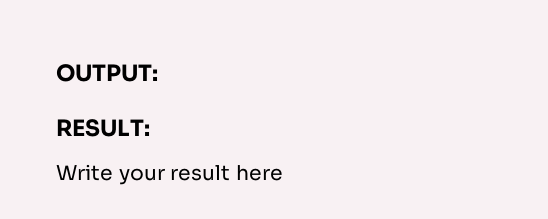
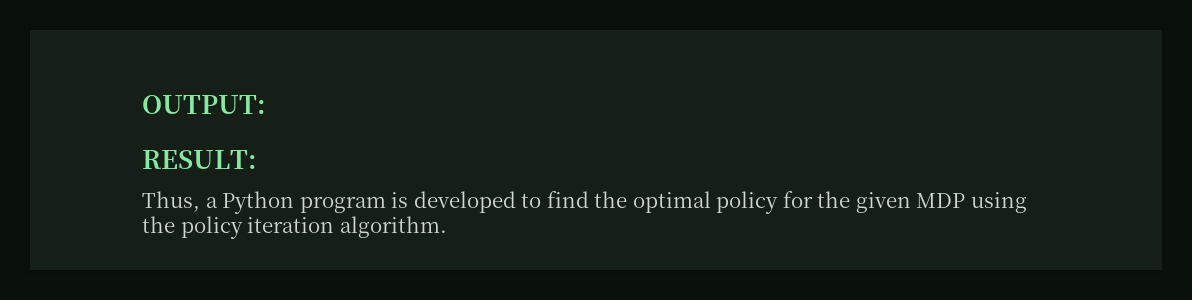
- Write your result here
+ Thus, a Python program is developed to find the optimal policy for the given MDP using the policy iteration algorithm.

